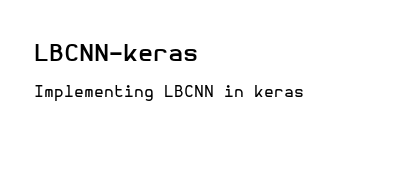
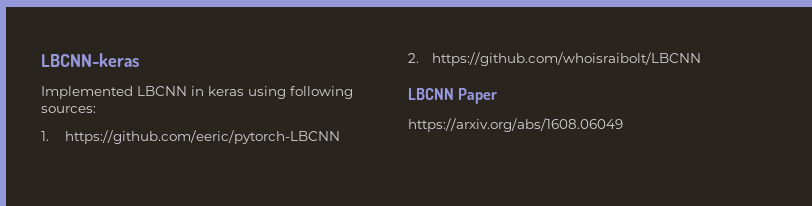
- Implementing LBCNN in keras
+ Implemented LBCNN in keras using following sources:
+ 1. https://github.com/eeric/pytorch-LBCNN
+ 2. https://github.com/whoisraibolt/LBCNN
+ LBCNN Paper
+ https://arxiv.org/abs/1608.06049

